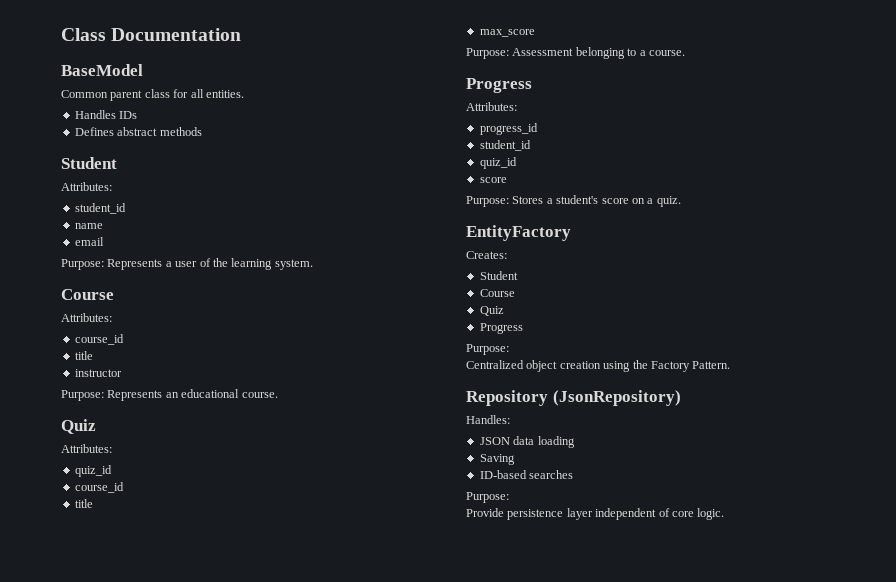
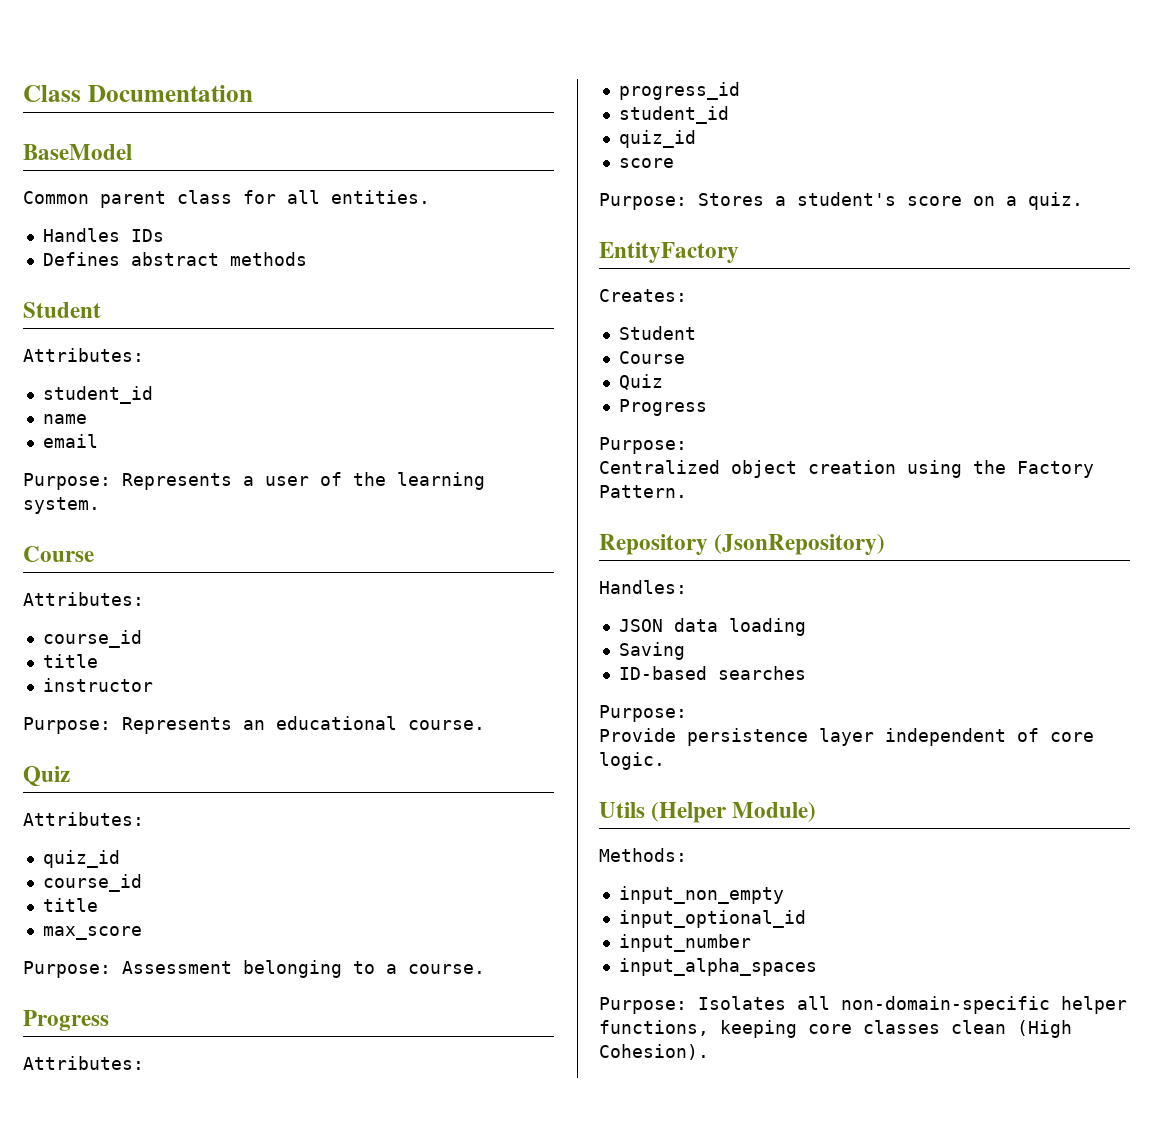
+ Utils (Helper Module)
+ Methods:
+ input_non_empty
+ input_optional_id
+ input_number
+ input_alpha_spaces
+ Purpose: Isolates all non-domain-specific helper functions, keeping core classes clean (High Cohesion).

